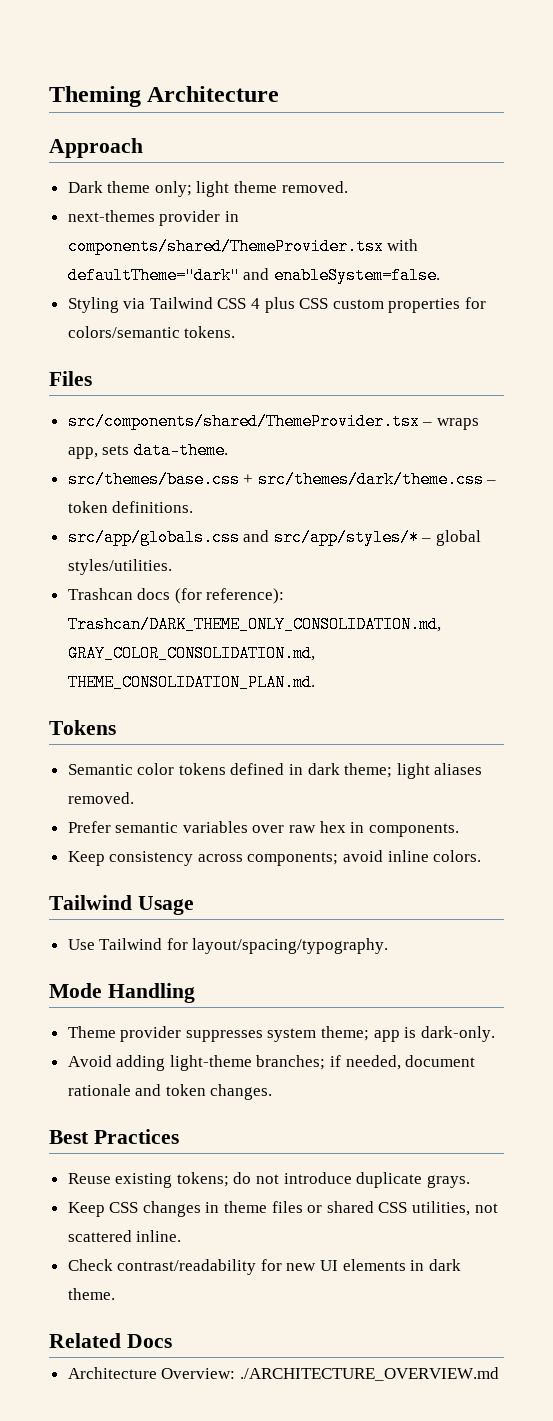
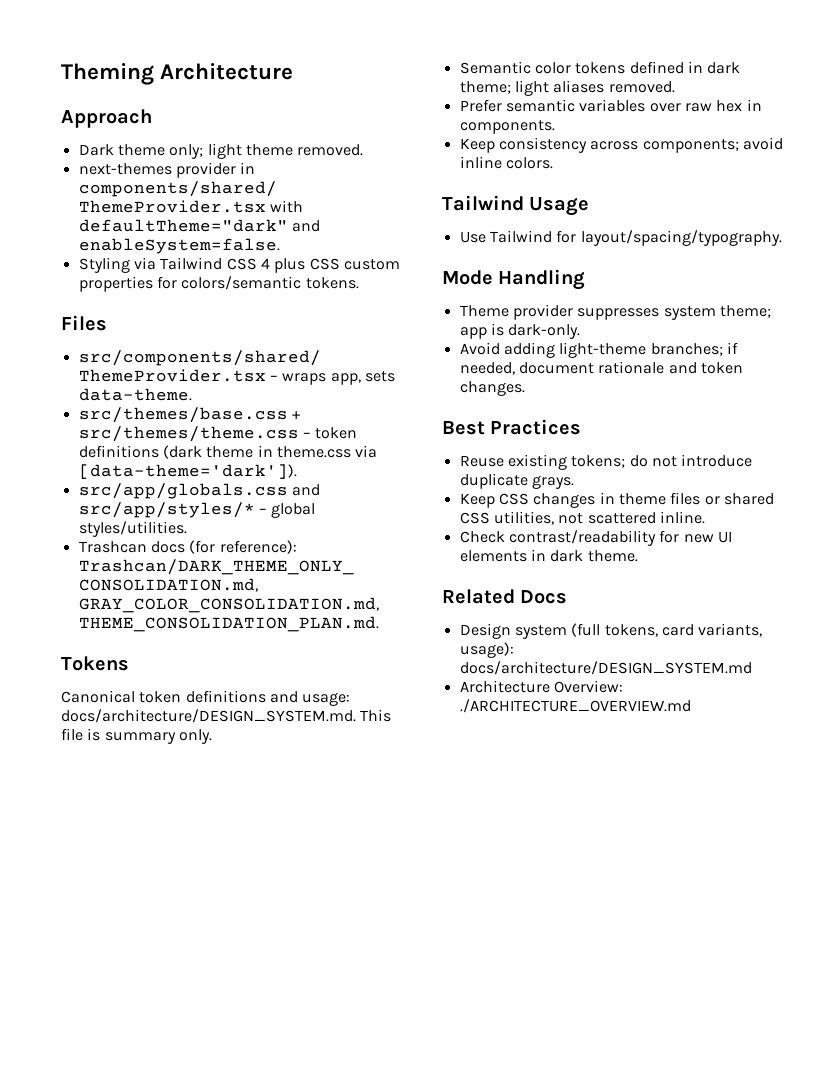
- src/themes/base.css + src/themes/dark/theme.css – token definitions.
+ src/themes/base.css + src/themes/theme.css – token definitions (dark theme in theme.css via [data-theme='dark']).
+ Canonical token definitions and usage: docs/architecture/DESIGN_SYSTEM.md. This file is summary only.
+ Design system (full tokens, card variants, usage): docs/architecture/DESIGN_SYSTEM.md

